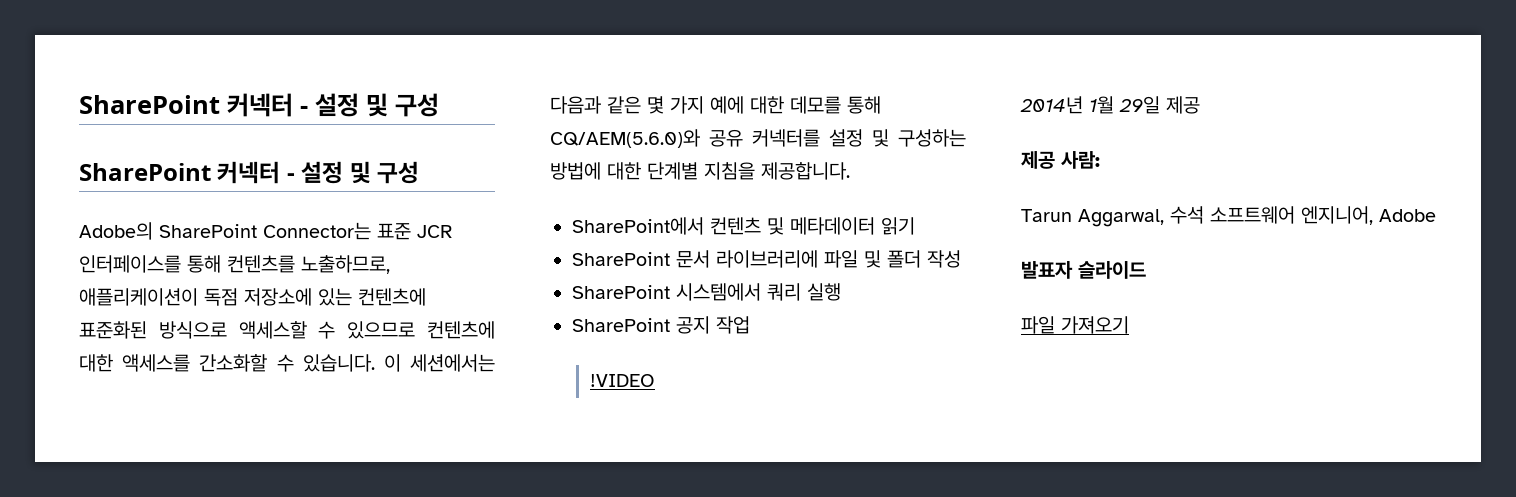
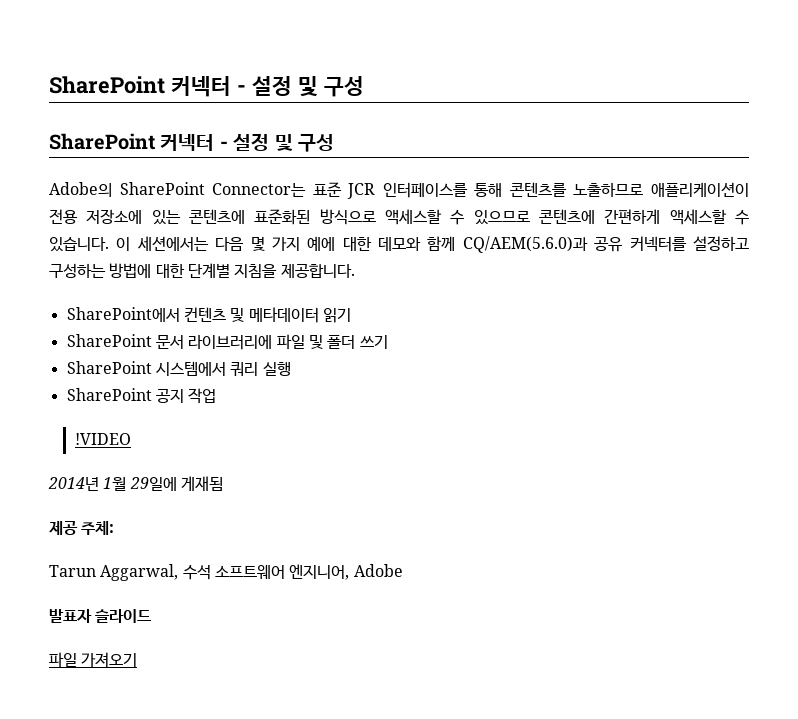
- Adobe의 SharePoint Connector는 표준 JCR 인터페이스를 통해 컨텐츠를 노출하므로, 애플리케이션이 독점 저장소에 있는 컨텐츠에 표준화된 방식으로 액세스할 수 있으므로 컨텐츠에 대한 액세스를 간소화할 수 있습니다.
+ Adobe의 SharePoint Connector는 표준 JCR 인터페이스를 통해 콘텐츠를 노출하므로 애플리케이션이 전용 저장소에 있는 콘텐츠에 표준화된 방식으로 액세스할 수 있으므로 콘텐츠에 간편하게 액세스할 수 있습니다.
- 이 세션에서는 다음과 같은 몇 가지 예에 대한 데모를 통해 CQ/AEM(5.6.0)와 공유 커넥터를 설정 및 구성하는 방법에 대한 단계별 지침을 제공합니다.
+ 이 세션에서는 다음 몇 가지 예에 대한 데모와 함께 CQ/AEM(5.6.0)과 공유 커넥터를 설정하고 구성하는 방법에 대한 단계별 지침을 제공합니다.
- SharePoint 문서 라이브러리에 파일 및 폴더 작성
+ SharePoint 문서 라이브러리에 파일 및 폴더 쓰기
- 2014년 1월 29일 제공
- 제공 사람:
+ 2014년 1월 29일에 게재됨
+ 제공 주체:

